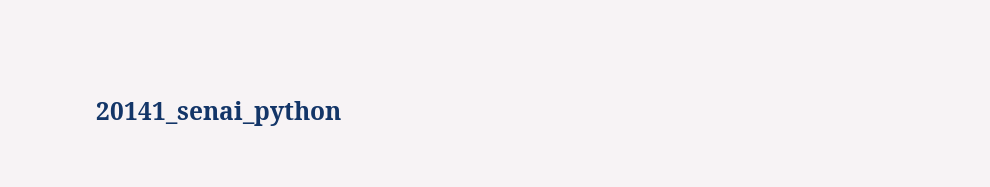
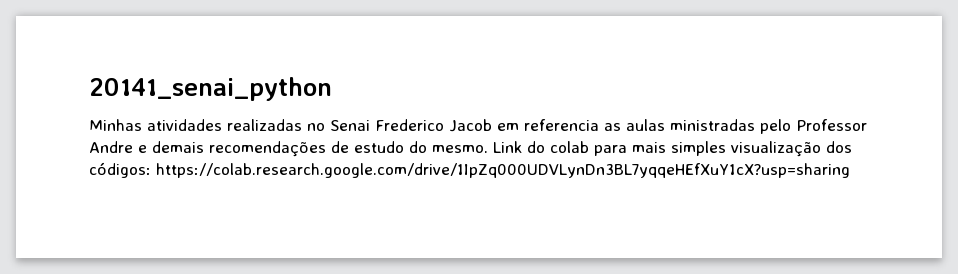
+ Minhas atividades realizadas no Senai Frederico Jacob em referencia as aulas ministradas pelo Professor Andre e demais recomendações de estudo do mesmo. Link do colab para mais simples visualização dos códigos: https://colab.research.google.com/drive/1IpZq000UDVLynDn3BL7yqqeHEfXuY1cX?usp=sharing

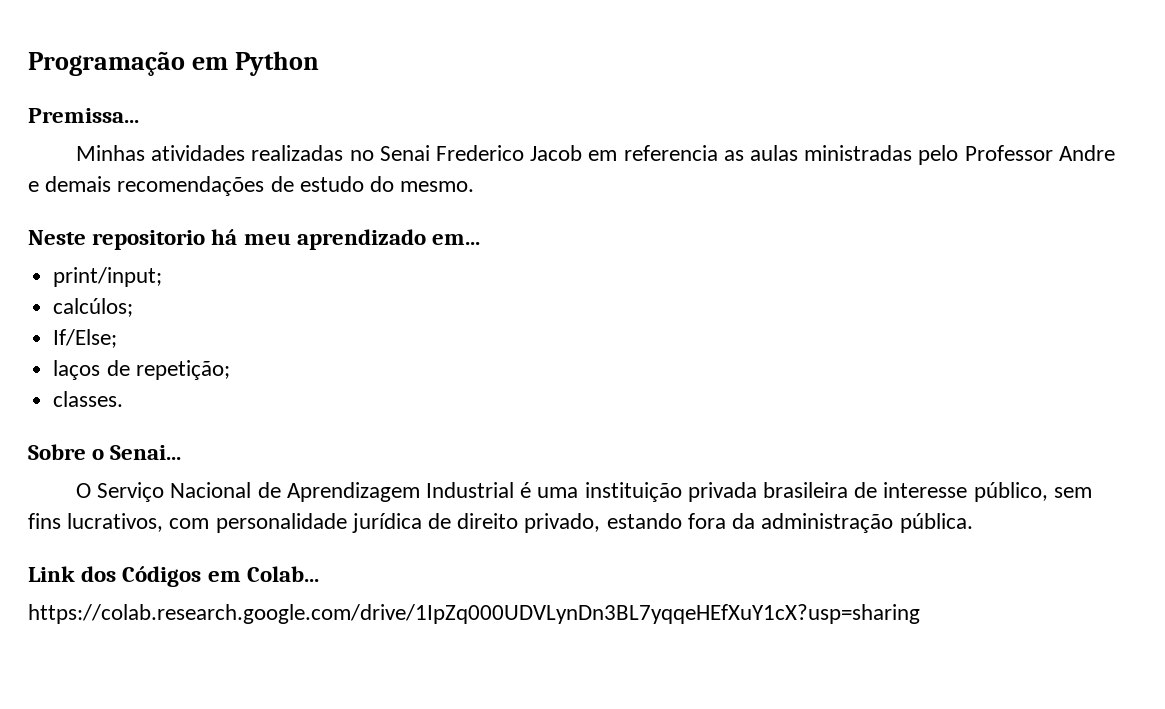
- 20141_senai_python
+ Programação em Python
+ Premissa...
- Minhas atividades realizadas no Senai Frederico Jacob em referencia as aulas ministradas pelo Professor Andre e demais recomendações de estudo do mesmo. Link do colab para mais simples visualização dos códigos: https://colab.research.google.com/drive/1IpZq000UDVLynDn3BL7yqqeHEfXuY1cX?usp=sharing
+ Minhas atividades realizadas no Senai Frederico Jacob em referencia as aulas ministradas pelo Professor Andre e demais recomendações de estudo do mesmo.
+ Neste repositorio há meu aprendizado em...
+ print/input;
+ calcúlos;
+ If/Else;
+ laços de repetição;
+ classes.
+ Sobre o Senai...
+ O Serviço Nacional de Aprendizagem Industrial é uma instituição privada brasileira de interesse público, sem fins lucrativos, com personalidade jurídica de direito privado, estando fora da administração pública.
+ Link dos Códigos em Colab...
+ https://colab.research.google.com/drive/1IpZq000UDVLynDn3BL7yqqeHEfXuY1cX?usp=sharing

